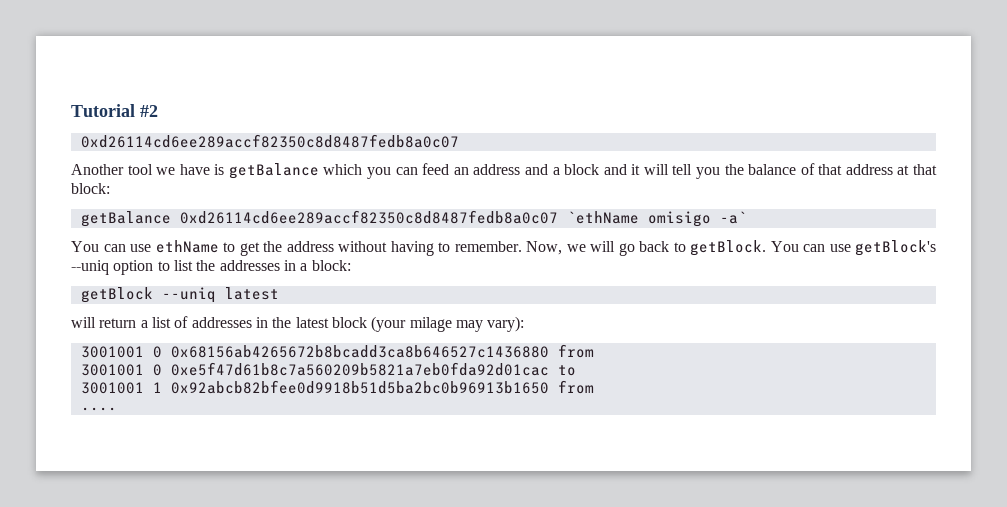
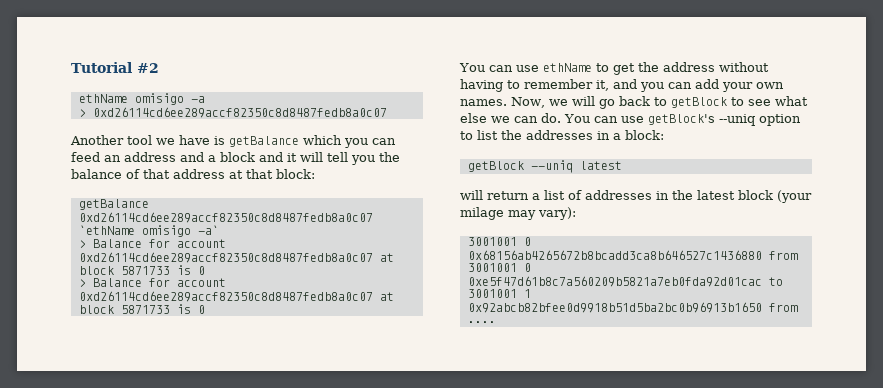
  Tutorial #2
- 0xd26114cd6ee289accf82350c8d8487fedb8a0c07
+ ethName omisigo -a
+ > 0xd26114cd6ee289accf82350c8d8487fedb8a0c07
  getBalance 0xd26114cd6ee289accf82350c8d8487fedb8a0c07 `ethName omisigo -a`
+ > Balance for account 0xd26114cd6ee289accf82350c8d8487fedb8a0c07 at block 5871733 is 0
+ > Balance for account 0xd26114cd6ee289accf82350c8d8487fedb8a0c07 at block 5871733 is 0
- You can use ethName to get the address without having to remember.
+ You can use ethName to get the address without having to remember it, and you can add your own names.
- Now, we will go back to getBlock.
+ Now, we will go back to getBlock to see what else we can do.

